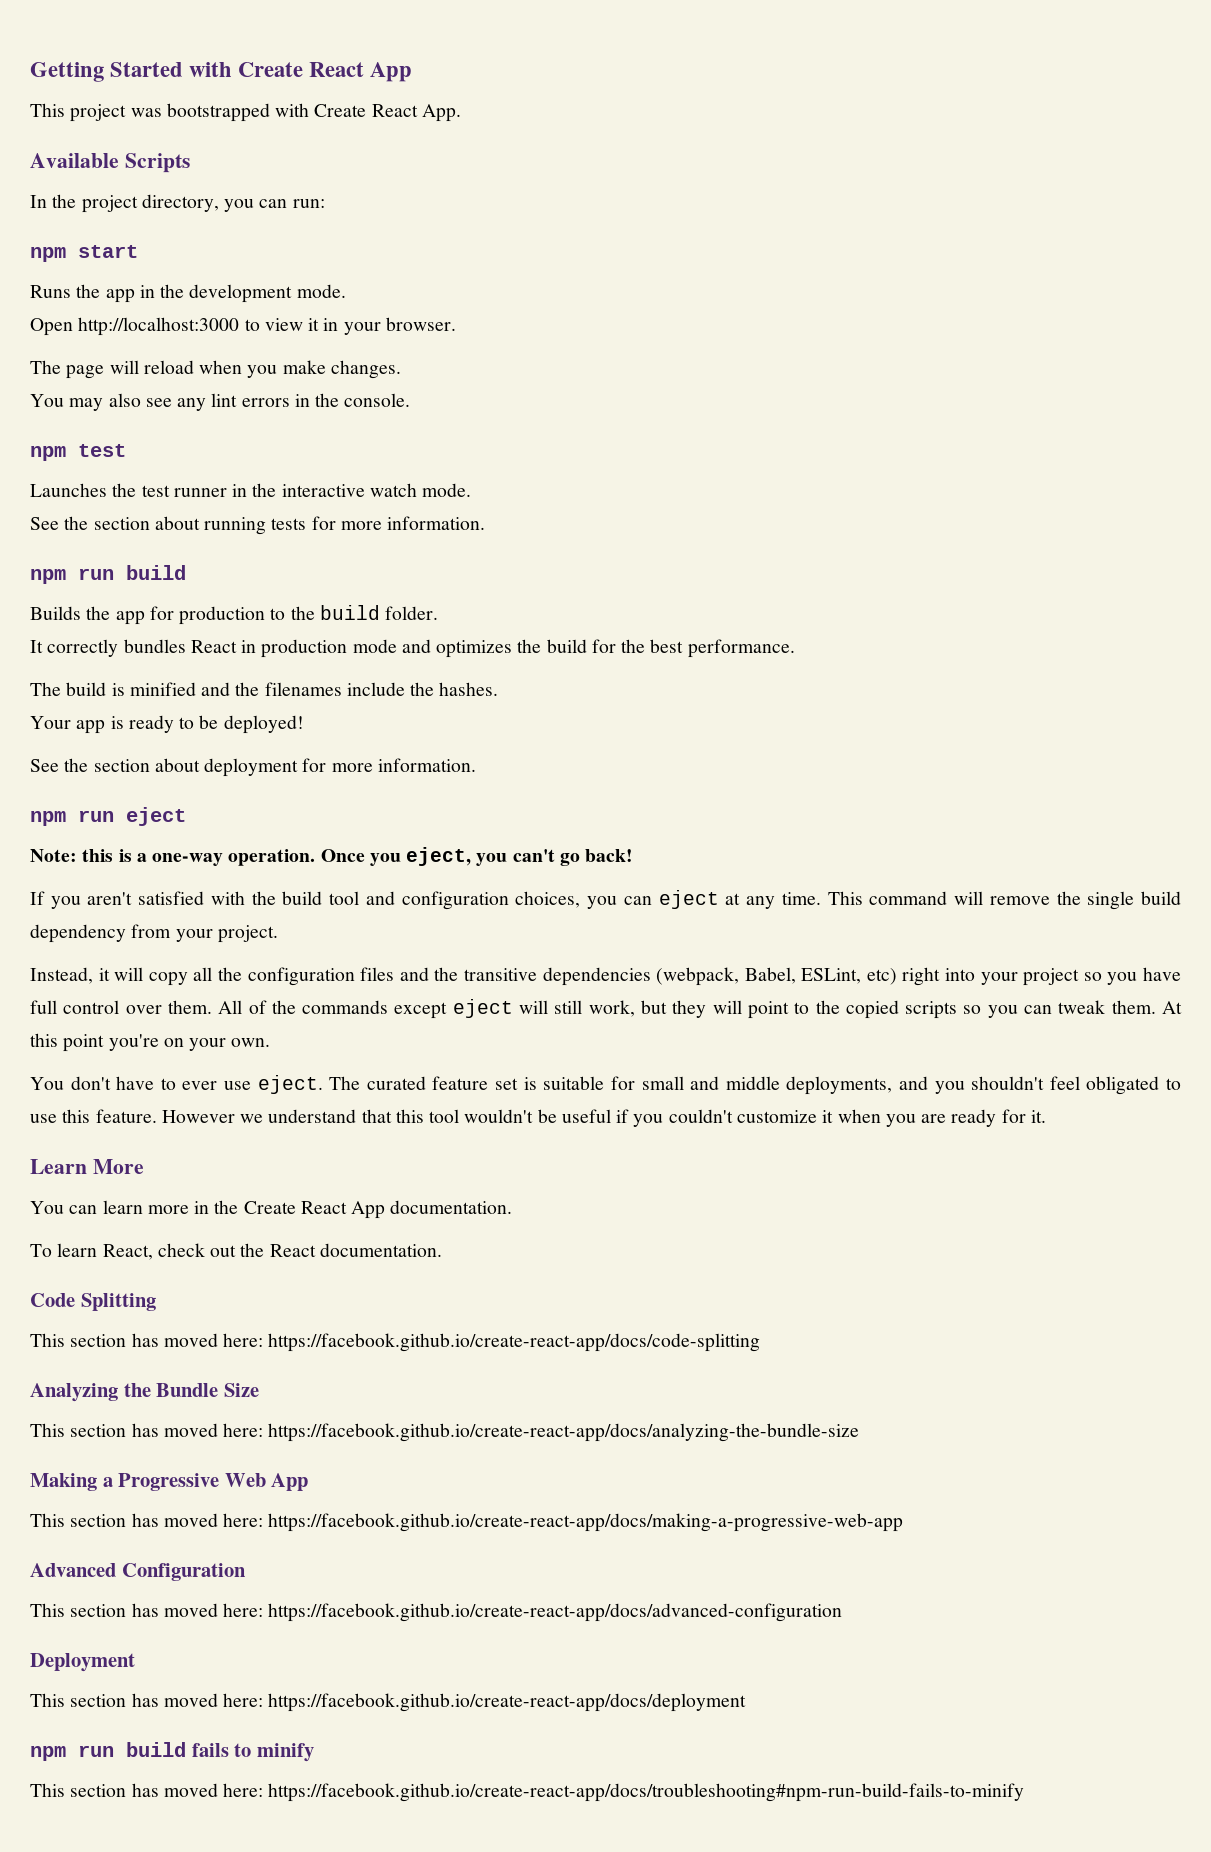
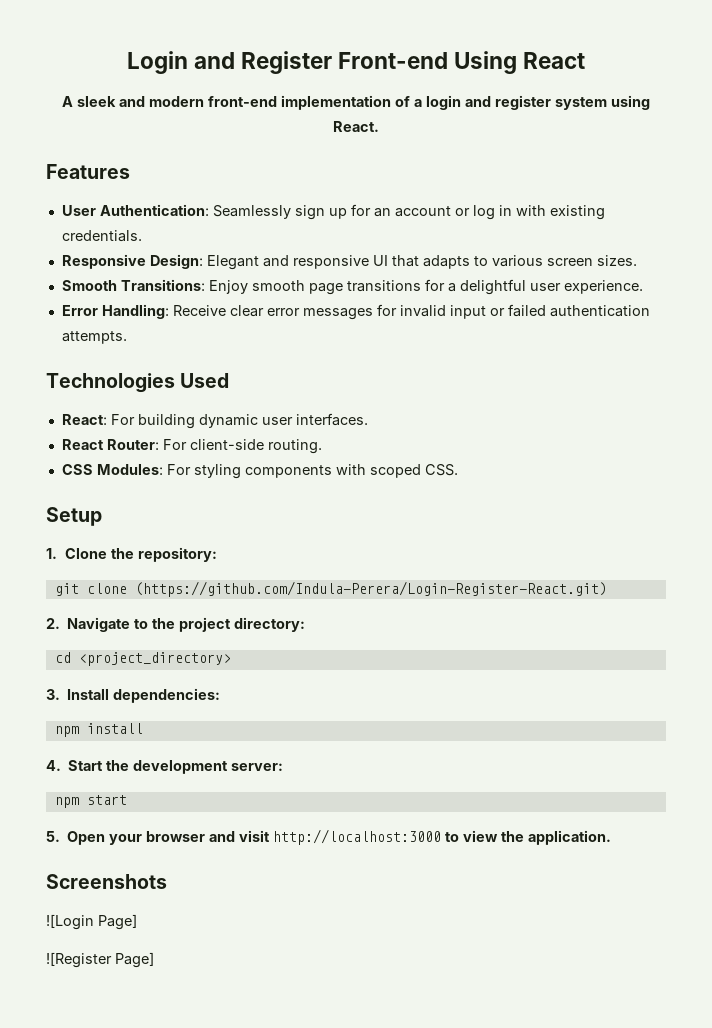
- Getting Started with Create React App
- This project was bootstrapped with Create React App.
- Available Scripts
- In the project directory, you can run:
+ Login and Register Front-end Using React
+ A sleek and modern front-end implementation of a login and register system using React.
+ Features
+ User Authentication: Seamlessly sign up for an account or log in with existing credentials.
+ Responsive Design: Elegant and responsive UI that adapts to various screen sizes.
+ Smooth Transitions: Enjoy smooth page transitions for a delightful user experience.
+ Error Handling: Receive clear error messages for invalid input or failed authentication attempts.
+ Technologies Used
+ React: For building dynamic user interfaces.
+ React Router: For client-side routing.
+ CSS Modules: For styling components with scoped CSS.
+ Setup
+ 1. Clone the repository:
+ git clone (https://github.com/Indula-Perera/Login-Register-React.git)
+ 2. Navigate to the project directory:
+ cd <project_directory>
+ 3. Install dependencies:
+ npm install
+ 4. Start the development server:
  npm start
- Runs the app in the development mode.
- Open http://localhost:3000 to view it in your browser.
- The page will reload when you make changes.
- You may also see any lint errors in the console.
- npm test
- Launches the test runner in the interactive watch mode.
- See the section about running tests for more information.
- npm run build
- Builds the app for production to the build folder.
- It correctly bundles React in production mode and optimizes the build for the best performance.
- The build is minified and the filenames include the hashes.
- Your app is ready to be deployed!
- See the section about deployment for more information.
- npm run eject
- Note: this is a one-way operation. Once you eject, you can't go back!
- If you aren't satisfied with the build tool and configuration choices, you can eject at any time. This command will remove the single build dependency from your project.
- Instead, it will copy all the configuration files and the transitive dependencies (webpack, Babel, ESLint, etc) right into your project so you have full control over them. All of the commands except eject will still work, but they will point to the copied scripts so you can tweak them. At this point you're on your own.
- You don't have to ever use eject. The curated feature set is suitable for small and middle deployments, and you shouldn't feel obligated to use this feature. However we understand that this tool wouldn't be useful if you couldn't customize it when you are ready for it.
- Learn More
- You can learn more in the Create React App documentation.
- To learn React, check out the React documentation.
- Code Splitting
- This section has moved here: https://facebook.github.io/create-react-app/docs/code-splitting
- Analyzing the Bundle Size
- This section has moved here: https://facebook.github.io/create-react-app/docs/analyzing-the-bundle-size
- Making a Progressive Web App
- This section has moved here: https://facebook.github.io/create-react-app/docs/making-a-progressive-web-app
- Advanced Configuration
- This section has moved here: https://facebook.github.io/create-react-app/docs/advanced-configuration
- Deployment
- This section has moved here: https://facebook.github.io/create-react-app/docs/deployment
- npm run build fails to minify
- This section has moved here: https://facebook.github.io/create-react-app/docs/troubleshooting#npm-run-build-fails-to-minify
+ 5. Open your browser and visit http://localhost:3000 to view the application.
+ Screenshots
+ ![Login Page]
+ ![Register Page]

